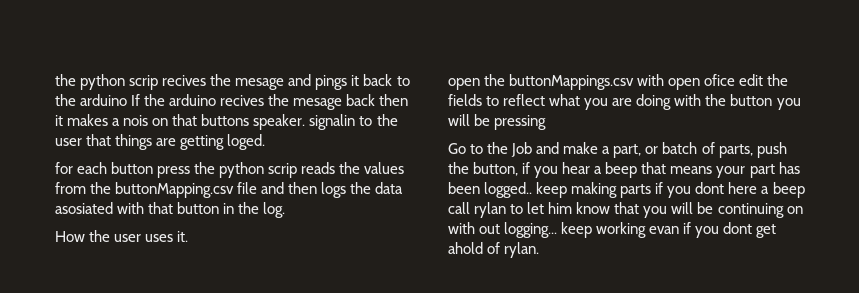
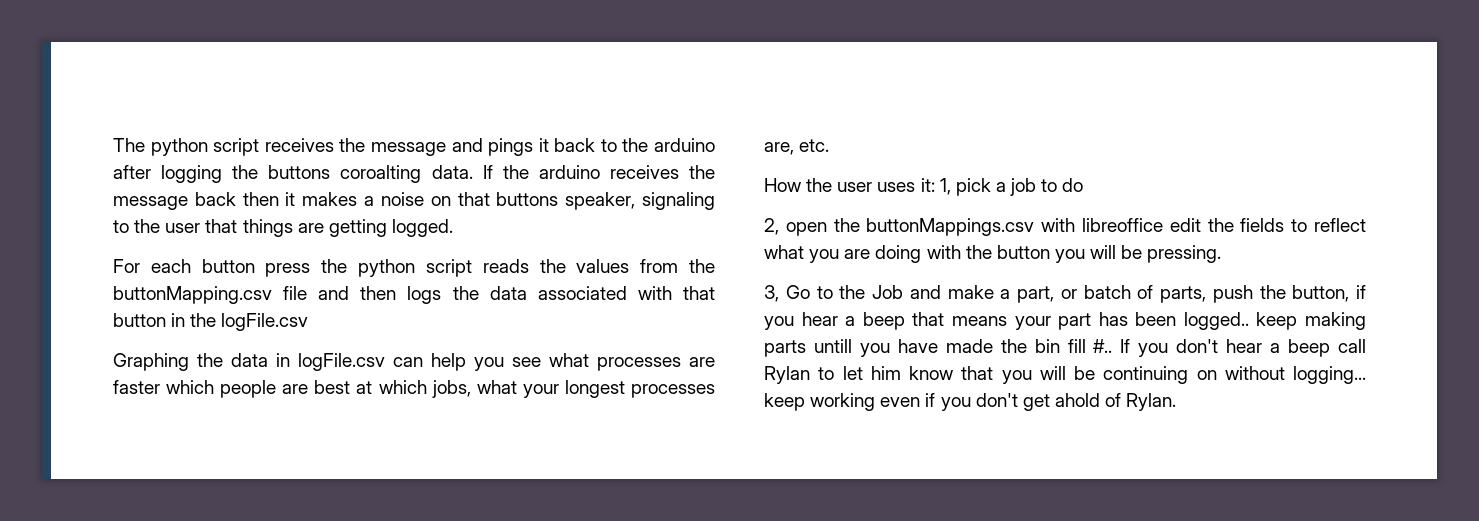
- the python scrip recives the mesage and pings it back to the arduino If the arduino recives the mesage back then it makes a nois on that buttons speaker. signalin to the user that things are getting loged.
- for each button press the python scrip reads the values from the buttonMapping.csv file and then logs the data asosiated with that button in the log.
- How the user uses it.
- open the buttonMappings.csv with open ofice edit the fields to reflect what you are doing with the button you will be pressing
- Go to the Job and make a part, or batch of parts, push the button, if you hear a beep that means your part has been logged.. keep making parts if you dont here a beep call rylan to let him know that you will be continuing on with out logging... keep working evan if you dont get ahold of rylan.
+ The python script receives the message and pings it back to the arduino after logging the buttons coroalting data. If the arduino receives the message back then it makes a noise on that buttons speaker, signaling to the user that things are getting logged.
+ For each button press the python script reads the values from the buttonMapping.csv file and then logs the data associated with that button in the logFile.csv
+ Graphing the data in logFile.csv can help you see what processes are faster which people are best at which jobs, what your longest processes are, etc.
+ How the user uses it: 1, pick a job to do
+ 2, open the buttonMappings.csv with libreoffice edit the fields to reflect what you are doing with the button you will be pressing.
+ 3, Go to the Job and make a part, or batch of parts, push the button, if you hear a beep that means your part has been logged.. keep making parts untill you have made the bin fill #.. If you don't hear a beep call Rylan to let him know that you will be continuing on without logging... keep working even if you don't get ahold of Rylan.

